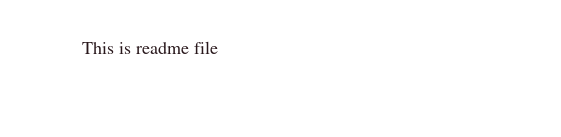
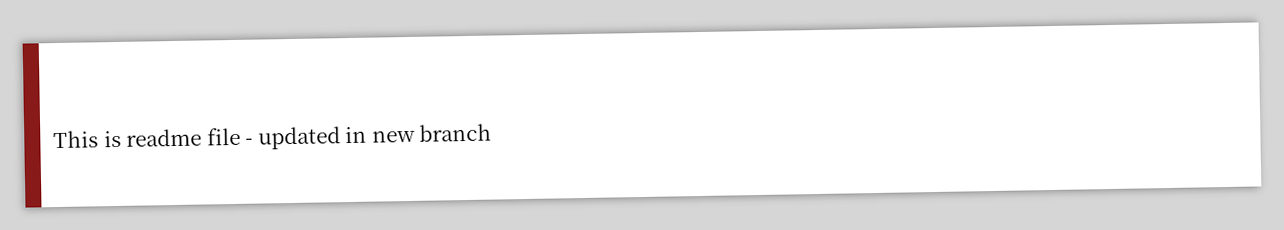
- This is readme file
+ This is readme file - updated in new branch

